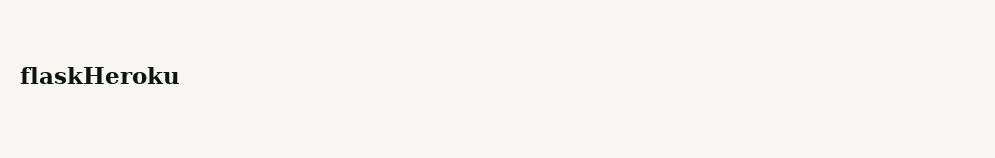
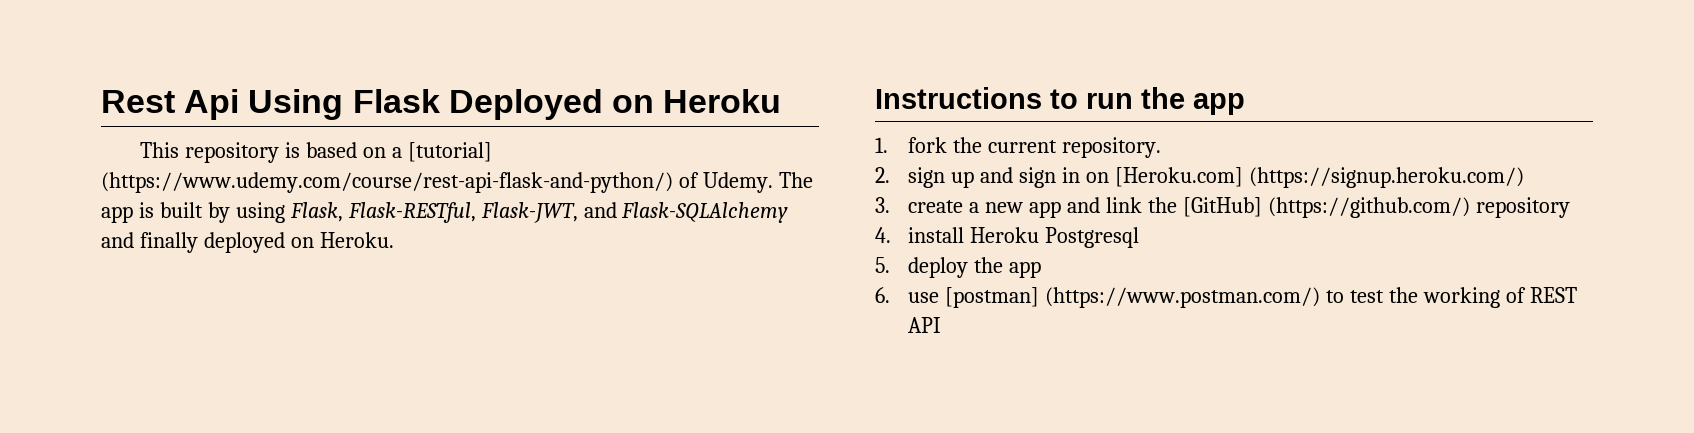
- flaskHeroku
+ Rest Api Using Flask Deployed on Heroku
+ This repository is based on a [tutorial] (https://www.udemy.com/course/rest-api-flask-and-python/) of Udemy. The app is built by using Flask, Flask-RESTful, Flask-JWT, and Flask-SQLAlchemy and finally deployed on Heroku.
+ Instructions to run the app
+ 1. fork the current repository.
+ 2. sign up and sign in on [Heroku.com] (https://signup.heroku.com/)
+ 3. create a new app and link the [GitHub] (https://github.com/) repository
+ 4. install Heroku Postgresql
+ 5. deploy the app
+ 6. use [postman] (https://www.postman.com/) to test the working of REST API

